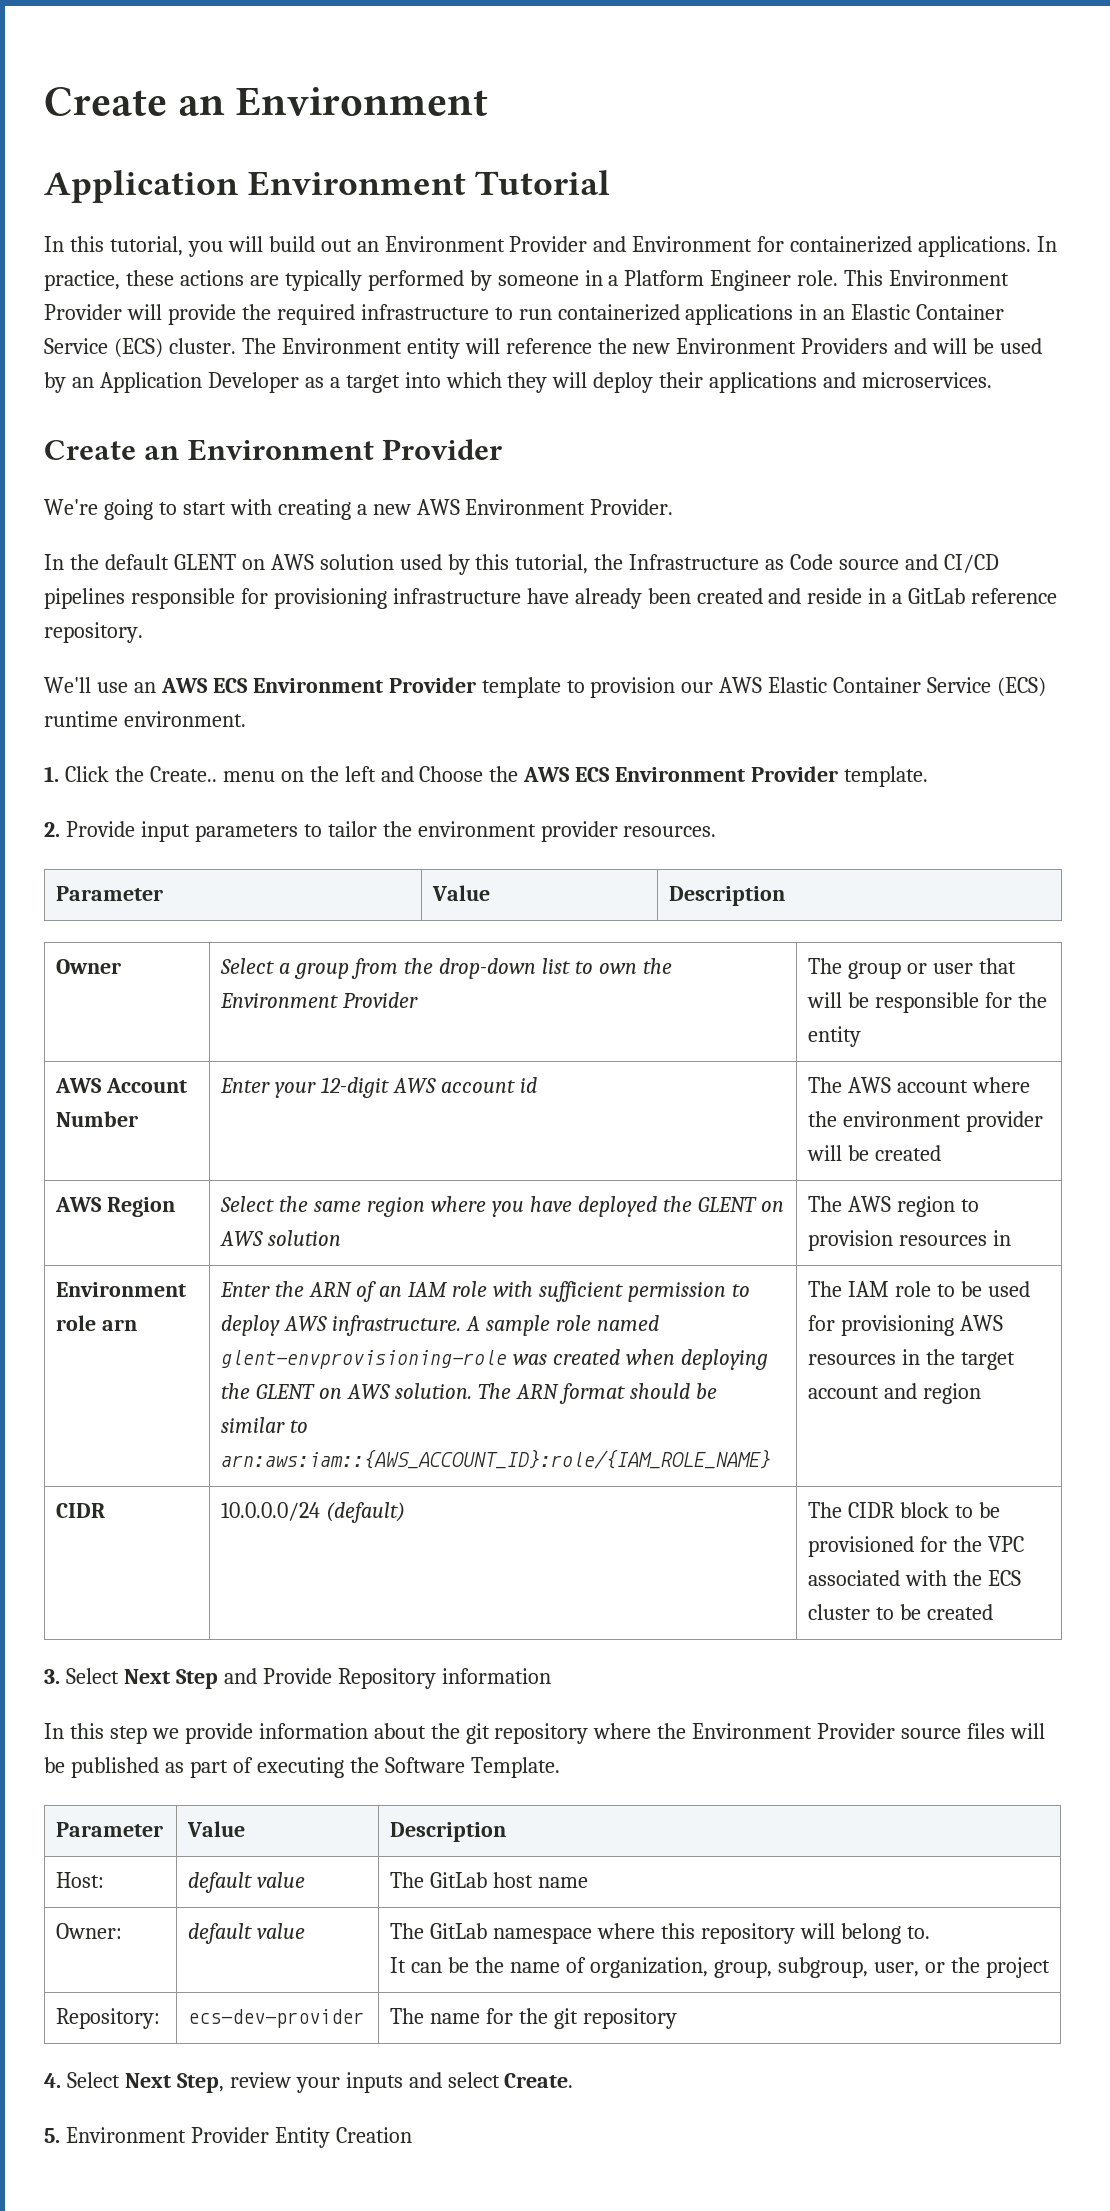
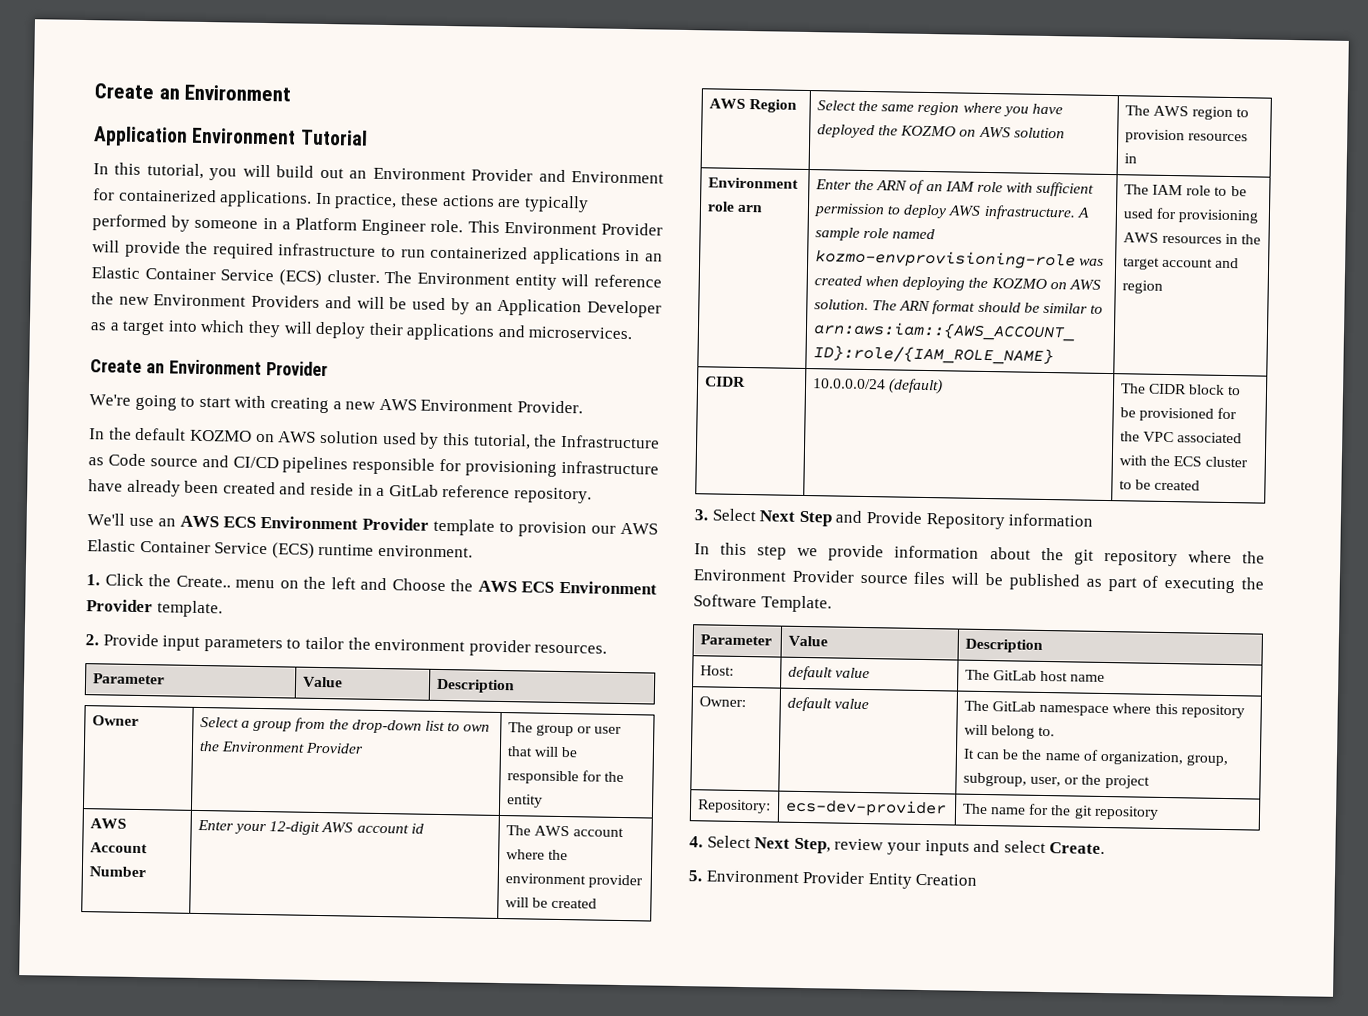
- In the default GLENT on AWS solution used by this tutorial, the Infrastructure as Code source and CI/CD pipelines responsible for provisioning infrastructure have already been created and reside in a GitLab reference repository.
+ In the default KOZMO on AWS solution used by this tutorial, the Infrastructure as Code source and CI/CD pipelines responsible for provisioning infrastructure have already been created and reside in a GitLab reference repository.
- AWS Region | Select the same region where you have deployed the GLENT on AWS solution | The AWS region to provision resources in
+ AWS Region | Select the same region where you have deployed the KOZMO on AWS solution | The AWS region to provision resources in
- A sample role named glent-envprovisioning-role was created when deploying the GLENT on AWS solution.
+ A sample role named kozmo-envprovisioning-role was created when deploying the KOZMO on AWS solution.

